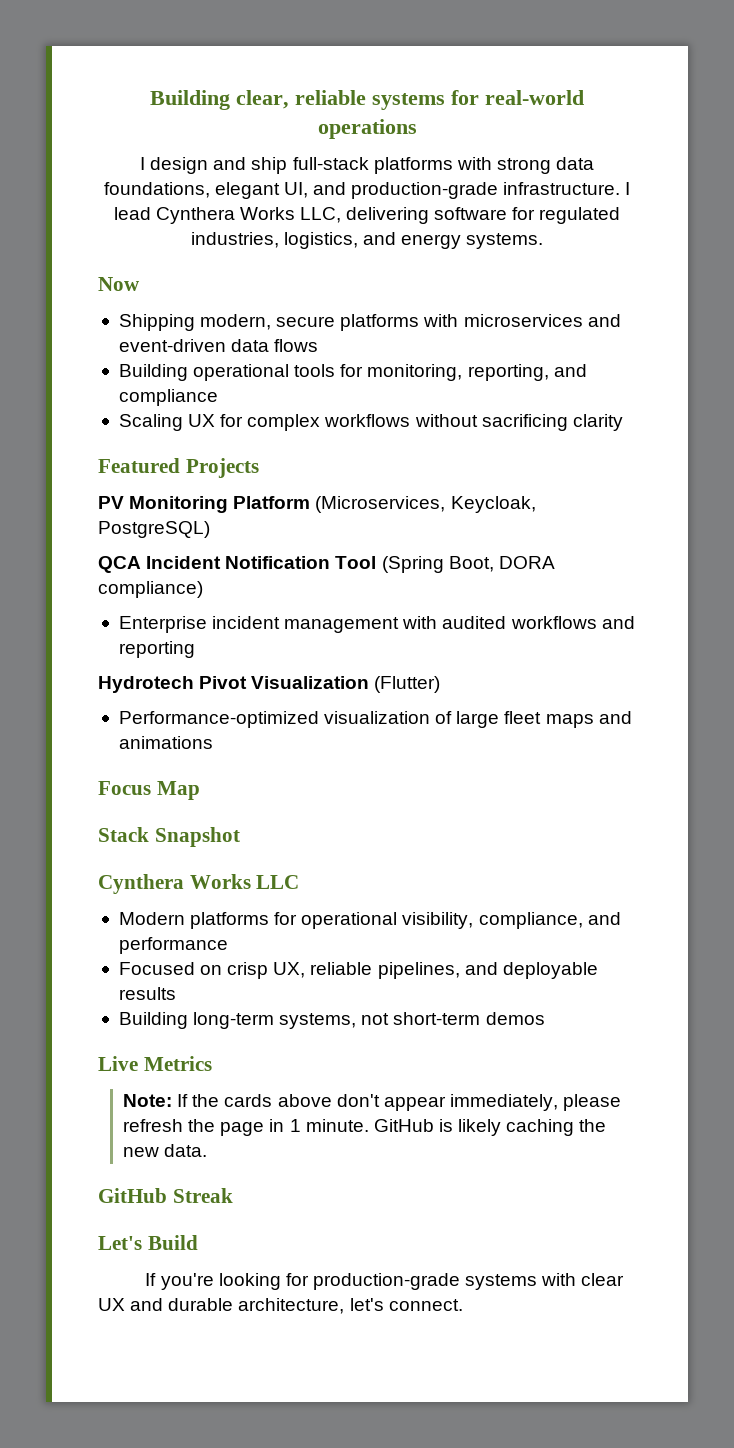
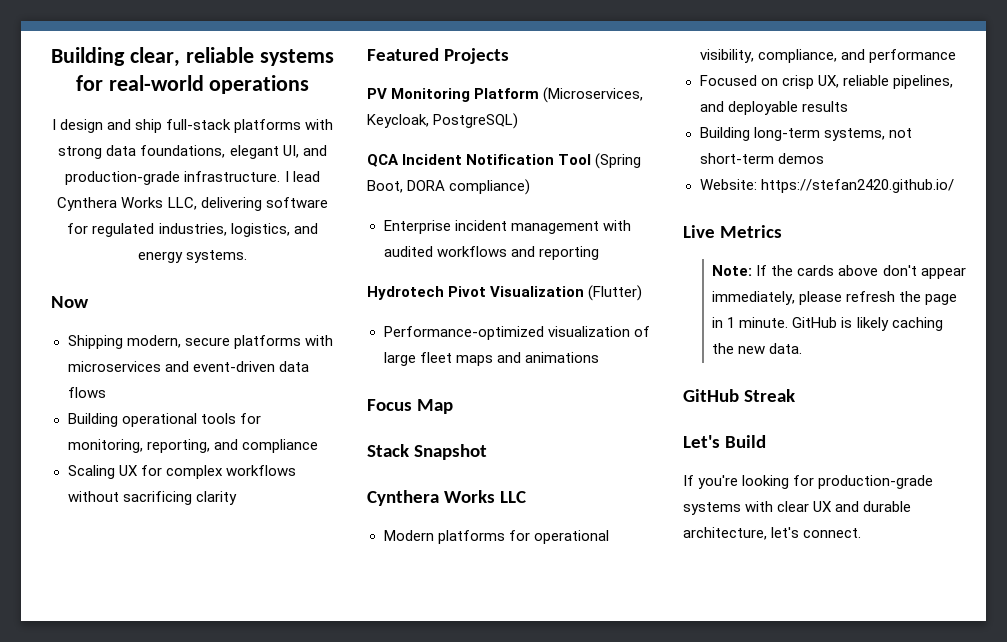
+ Website: https://stefan2420.github.io/

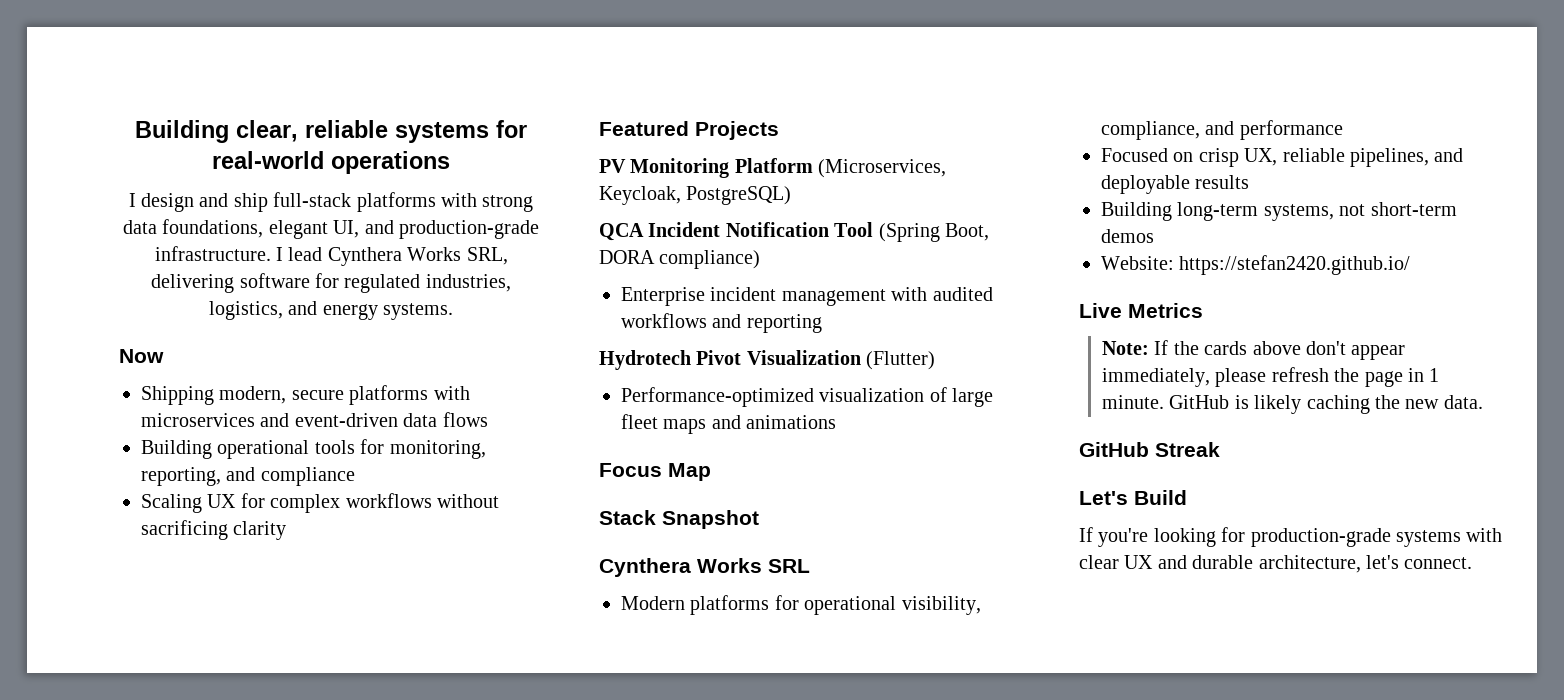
- I lead Cynthera Works LLC, delivering software for regulated industries, logistics, and energy systems.
+ I lead Cynthera Works SRL, delivering software for regulated industries, logistics, and energy systems.
- Cynthera Works LLC
+ Cynthera Works SRL

